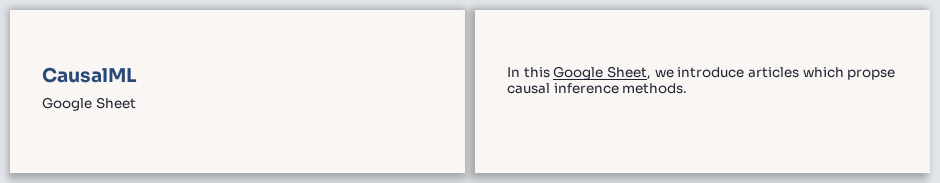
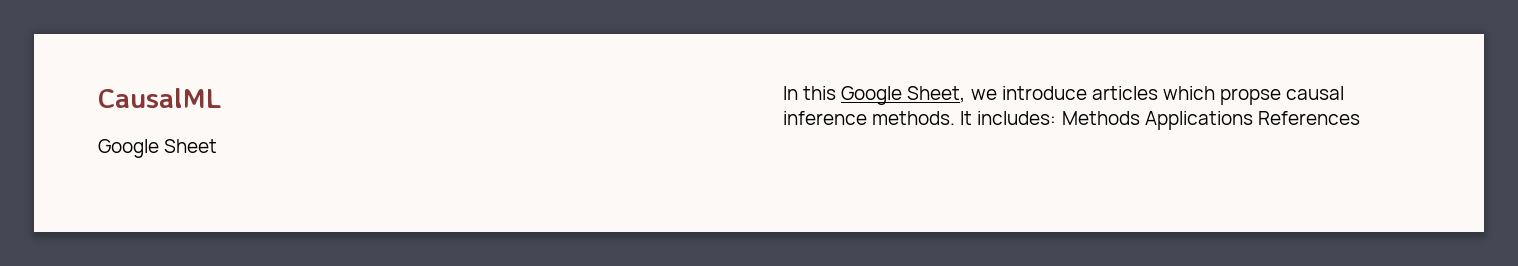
+ It includes: Methods Applications References

